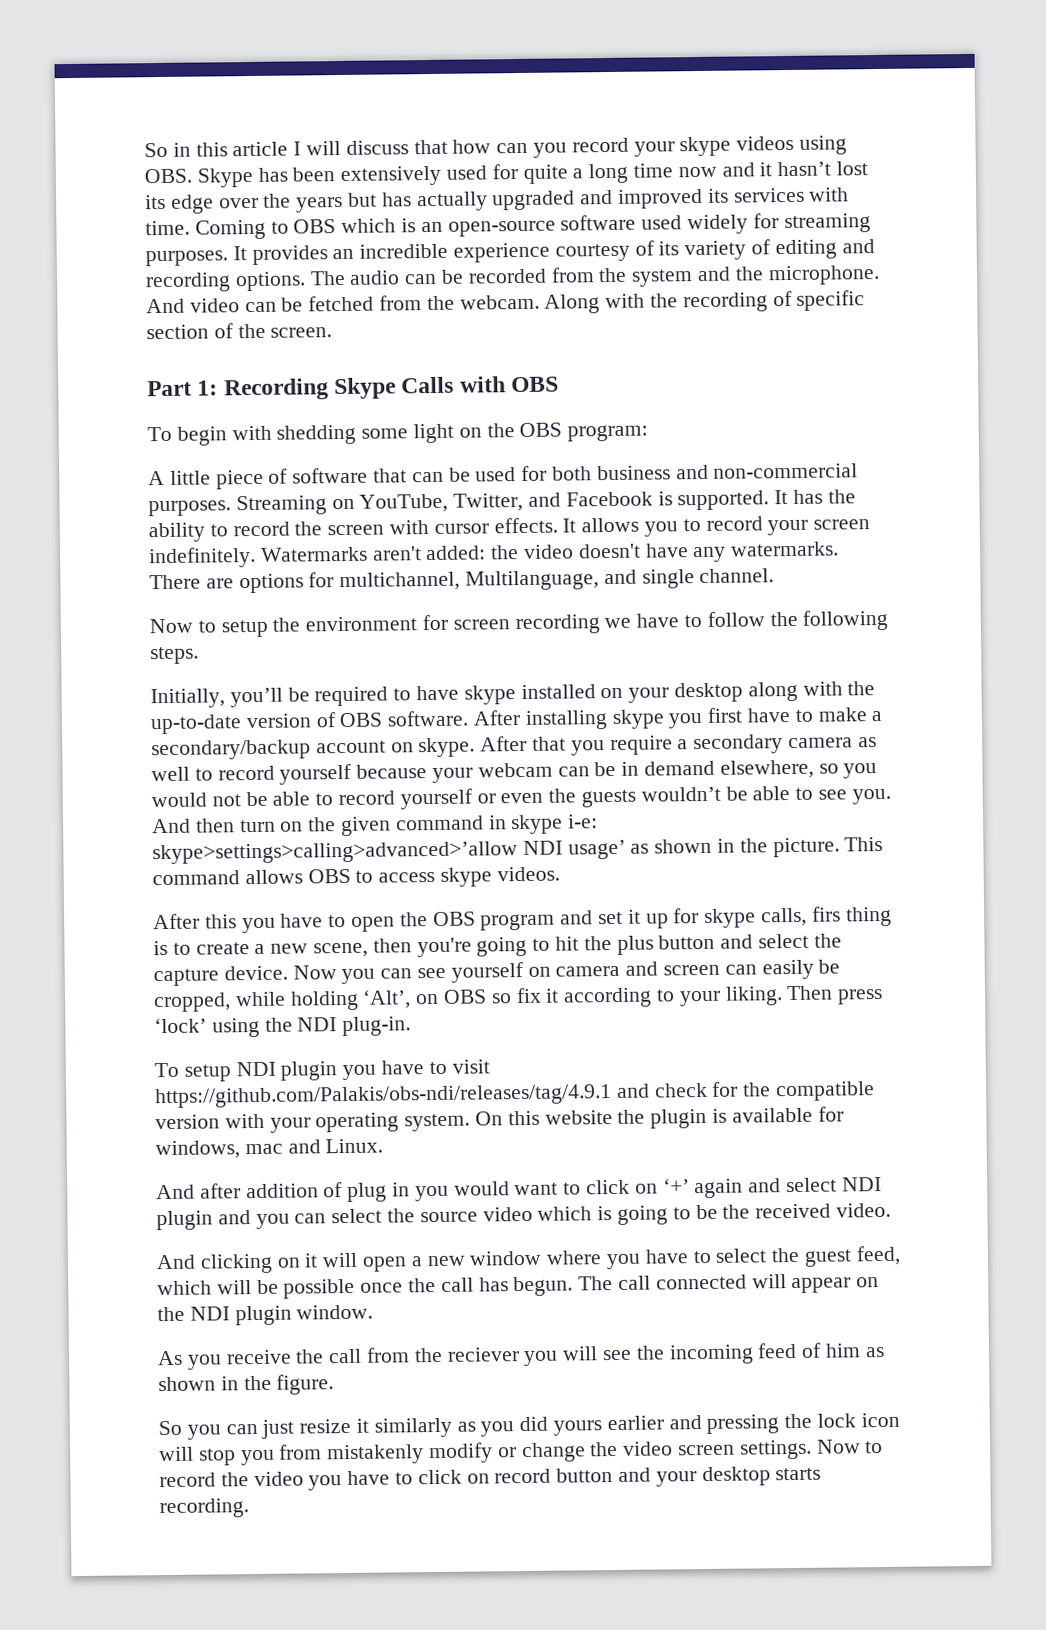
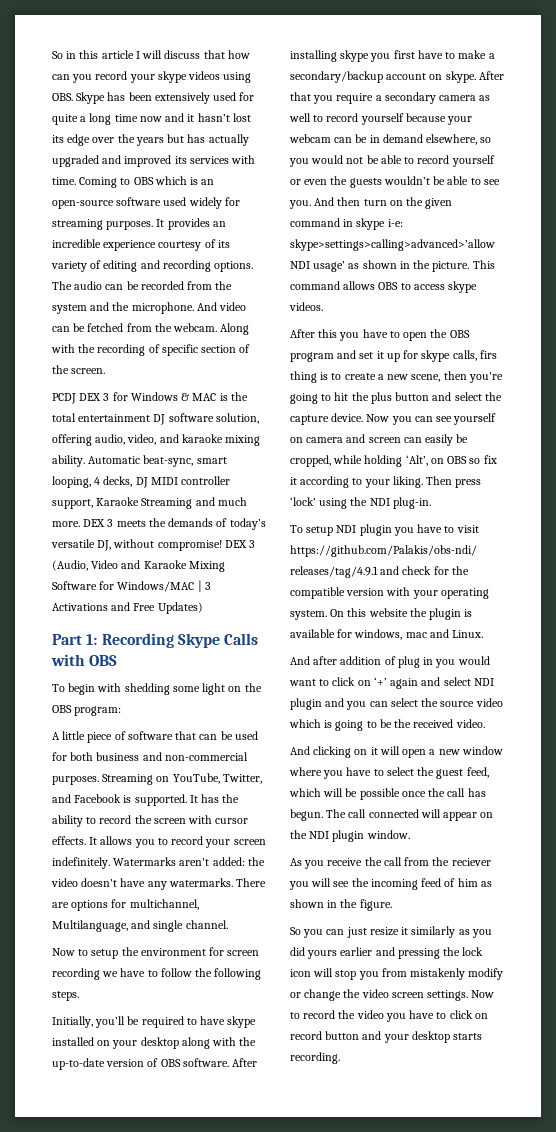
+ PCDJ DEX 3 for Windows & MAC is the total entertainment DJ software solution, offering audio, video, and karaoke mixing ability. Automatic beat-sync, smart looping, 4 decks, DJ MIDI controller support, Karaoke Streaming and much more. DEX 3 meets the demands of today’s versatile DJ, without compromise! DEX 3 (Audio, Video and Karaoke Mixing Software for Windows/MAC | 3 Activations and Free Updates)

